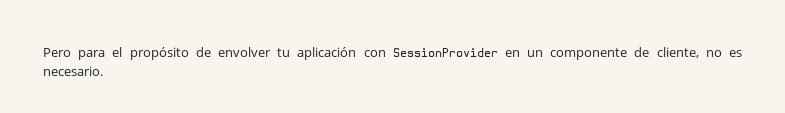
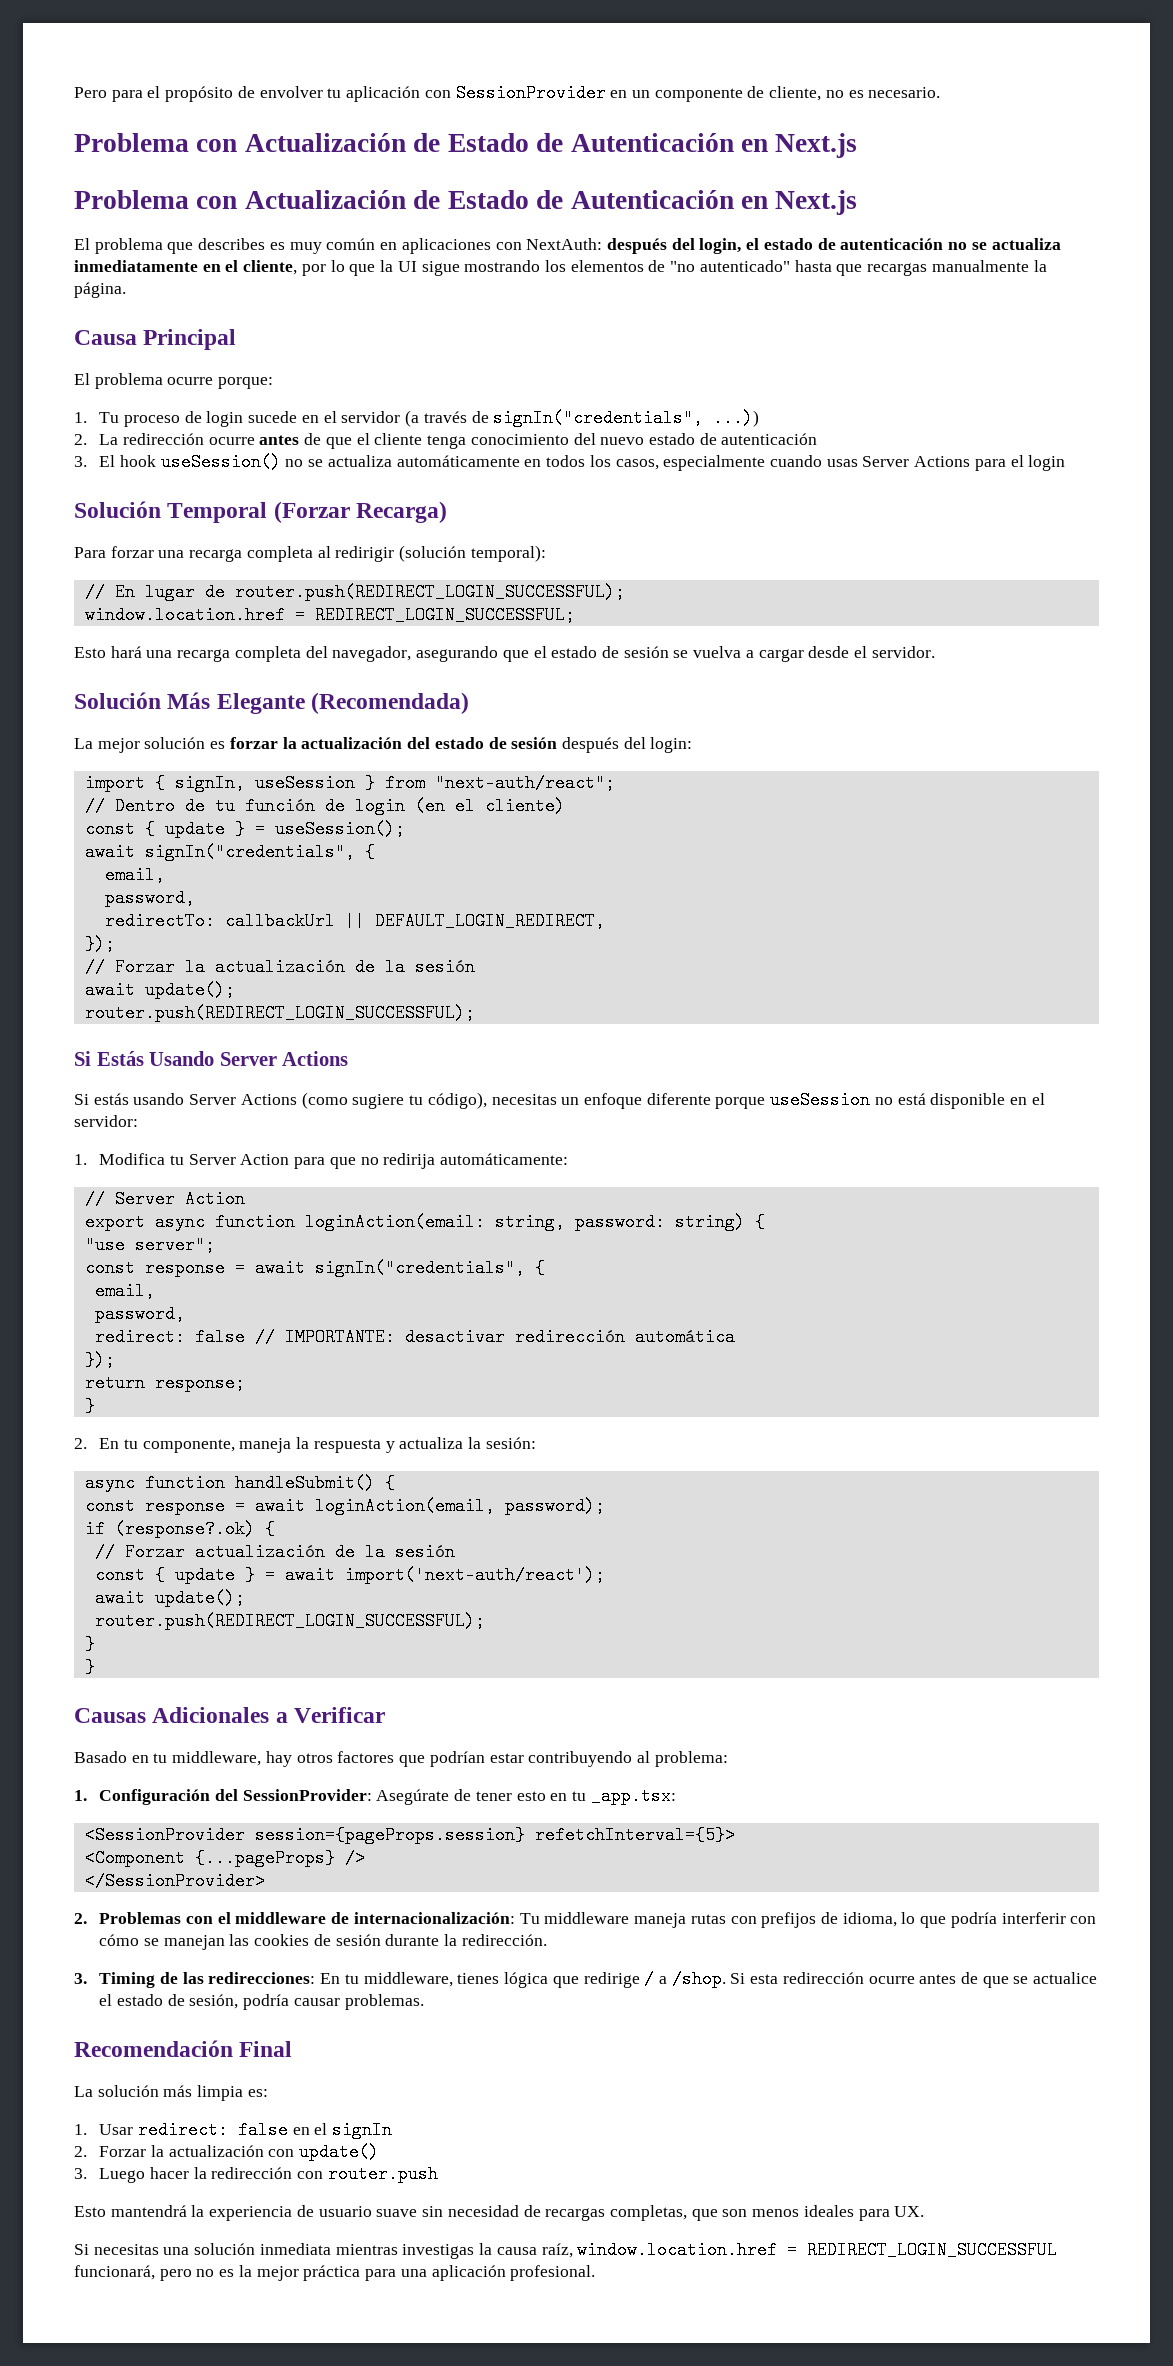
  Pero para el propósito de envolver tu aplicación con SessionProvider en un componente de cliente, no es necesario.
+ Problema con Actualización de Estado de Autenticación en Next.js
+ Problema con Actualización de Estado de Autenticación en Next.js
+ El problema que describes es muy común en aplicaciones con NextAuth: después del login, el estado de autenticación no se actualiza inmediatamente en el cliente, por lo que la UI sigue mostrando los elementos de "no autenticado" hasta que recargas manualmente la página.
+ Causa Principal
+ El problema ocurre porque:
+ 1. Tu proceso de login sucede en el servidor (a través de signIn("credentials", ...))
+ 2. La redirección ocurre antes de que el cliente tenga conocimiento del nuevo estado de autenticación
+ 3. El hook useSession() no se actualiza automáticamente en todos los casos, especialmente cuando usas Server Actions para el login
+ Solución Temporal (Forzar Recarga)
+ Para forzar una recarga completa al redirigir (solución temporal):
+ // En lugar de router.push(REDIRECT_LOGIN_SUCCESSFUL);
+ window.location.href = REDIRECT_LOGIN_SUCCESSFUL;
+ Esto hará una recarga completa del navegador, asegurando que el estado de sesión se vuelva a cargar desde el servidor.
+ Solución Más Elegante (Recomendada)
+ La mejor solución es forzar la actualización del estado de sesión después del login:
+ import { signIn, useSession } from "next-auth/react";
+ // Dentro de tu función de login (en el cliente)
+ const { update } = useSession();
+ await signIn("credentials", {
+ email,
+ password,
+ redirectTo: callbackUrl || DEFAULT_LOGIN_REDIRECT,
+ });
+ // Forzar la actualización de la sesión
+ await update();
+ router.push(REDIRECT_LOGIN_SUCCESSFUL);
+ Si Estás Usando Server Actions
+ Si estás usando Server Actions (como sugiere tu código), necesitas un enfoque diferente porque useSession no está disponible en el servidor:
+ 1. Modifica tu Server Action para que no redirija automáticamente:
+ // Server Action
+ export async function loginAction(email: string, password: string) {
+ "use server";
+ const response = await signIn("credentials", {
+ email,
+ password,
+ redirect: false // IMPORTANTE: desactivar redirección automática
+ });
+ return response;
+ }
+ 2. En tu componente, maneja la respuesta y actualiza la sesión:
+ async function handleSubmit() {
+ const response = await loginAction(email, password);
+ if (response?.ok) {
+ // Forzar actualización de la sesión
+ const { update } = await import('next-auth/react');
+ await update();
+ router.push(REDIRECT_LOGIN_SUCCESSFUL);
+ }
+ }
+ Causas Adicionales a Verificar
+ Basado en tu middleware, hay otros factores que podrían estar contribuyendo al problema:
+ 1. Configuración del SessionProvider: Asegúrate de tener esto en tu _app.tsx:
+ <SessionProvider session={pageProps.session} refetchInterval={5}>
+ <Component {...pageProps} />
+ </SessionProvider>
+ 2. Problemas con el middleware de internacionalización: Tu middleware maneja rutas con prefijos de idioma, lo que podría interferir con cómo se manejan las cookies de sesión durante la redirección.
+ 3. Timing de las redirecciones: En tu middleware, tienes lógica que redirige / a /shop. Si esta redirección ocurre antes de que se actualice el estado de sesión, podría causar problemas.
+ Recomendación Final
+ La solución más limpia es:
+ 1. Usar redirect: false en el signIn
+ 2. Forzar la actualización con update()
+ 3. Luego hacer la redirección con router.push
+ Esto mantendrá la experiencia de usuario suave sin necesidad de recargas completas, que son menos ideales para UX.
+ Si necesitas una solución inmediata mientras investigas la causa raíz, window.location.href = REDIRECT_LOGIN_SUCCESSFUL funcionará, pero no es la mejor práctica para una aplicación profesional.

